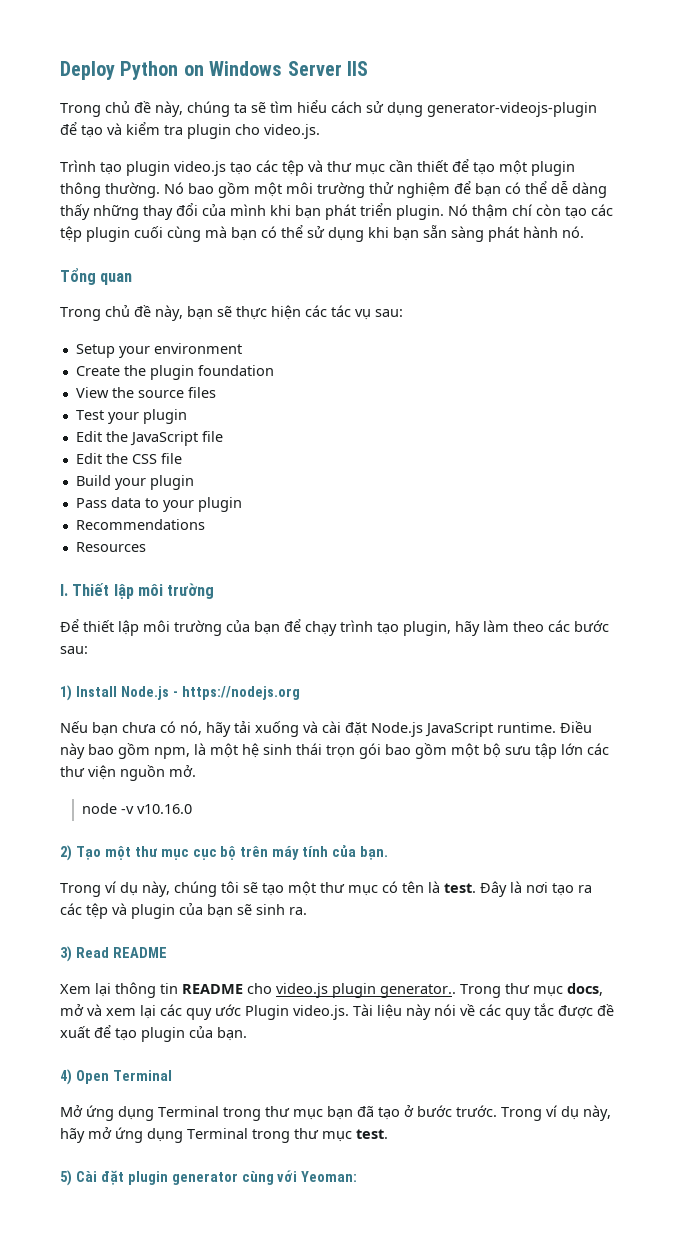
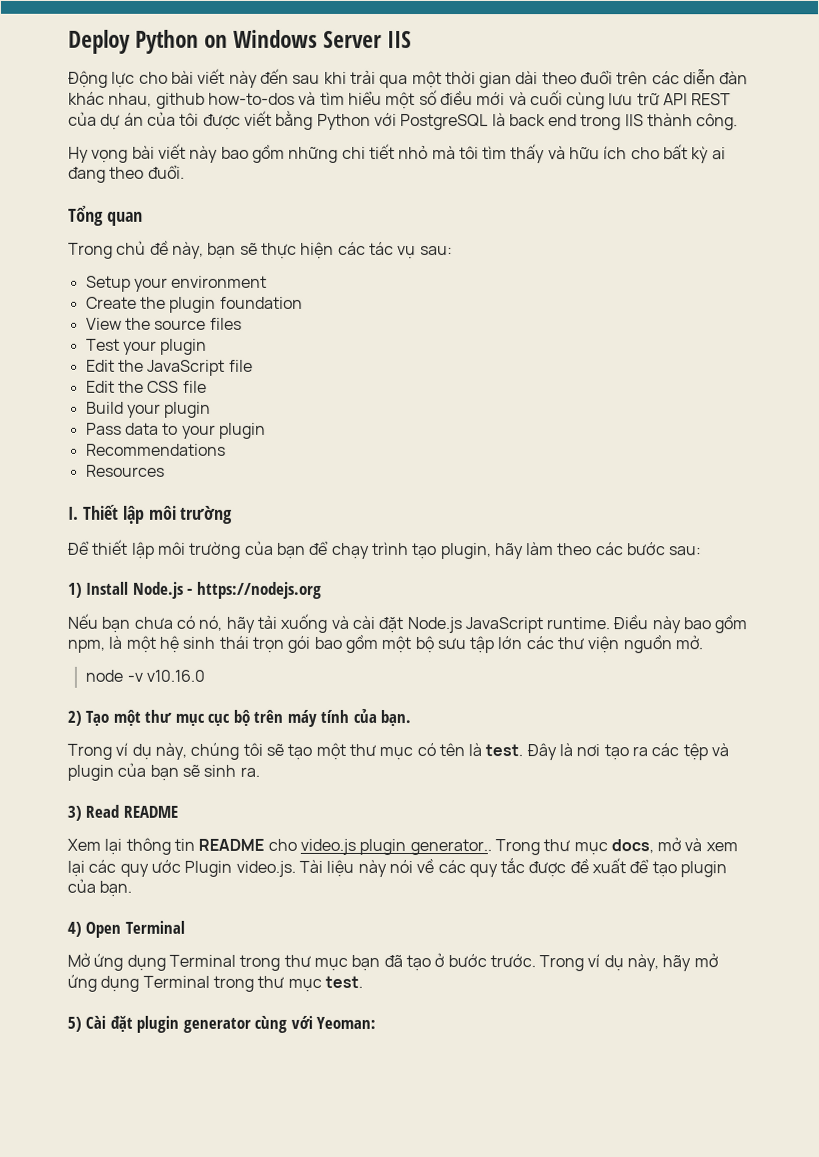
- Trong chủ đề này, chúng ta sẽ tìm hiểu cách sử dụng generator-videojs-plugin để tạo và kiểm tra plugin cho video.js.
- Trình tạo plugin video.js tạo các tệp và thư mục cần thiết để tạo một plugin thông thường. Nó bao gồm một môi trường thử nghiệm để bạn có thể dễ dàng thấy những thay đổi của mình khi bạn phát triển plugin. Nó thậm chí còn tạo các tệp plugin cuối cùng mà bạn có thể sử dụng khi bạn sẵn sàng phát hành nó.
+ Động lực cho bài viết này đến sau khi trải qua một thời gian dài theo đuổi trên các diễn đàn khác nhau, github how-to-dos và tìm hiểu một số điều mới và cuối cùng lưu trữ API REST của dự án của tôi được viết bằng Python với PostgreSQL là back end trong IIS thành công.
+ Hy vọng bài viết này bao gồm những chi tiết nhỏ mà tôi tìm thấy và hữu ích cho bất kỳ ai đang theo đuổi.

